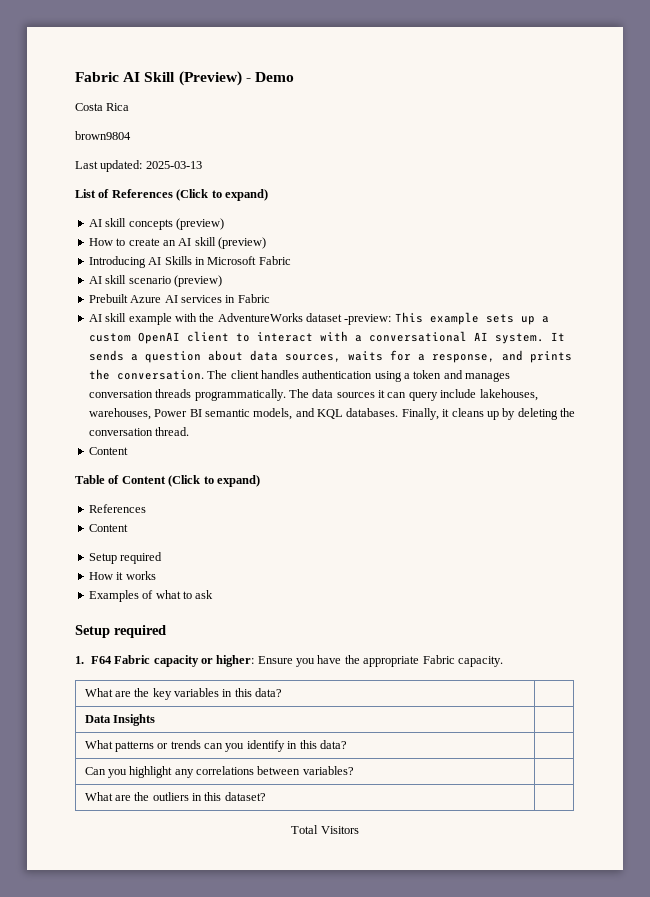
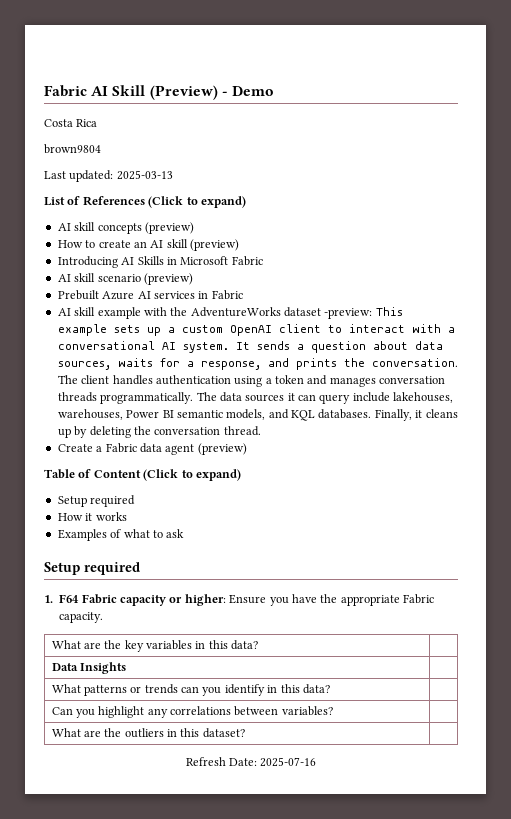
  Finally, it cleans up by deleting the conversation thread.
- Content
+ Create a Fabric data agent (preview)
  Table of Content (Click to expand)
- References
- Content
- Total Visitors
+ Refresh Date: 2025-07-16

